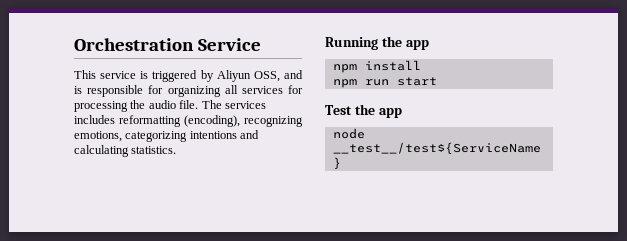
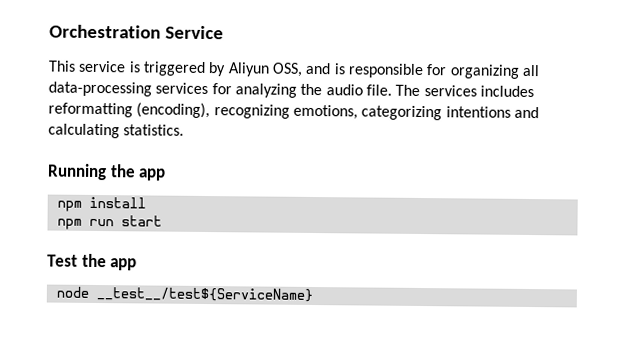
- This service is triggered by Aliyun OSS, and is responsible for organizing all services for processing the audio file.
+ This service is triggered by Aliyun OSS, and is responsible for organizing all data-processing services for analyzing the audio file.

